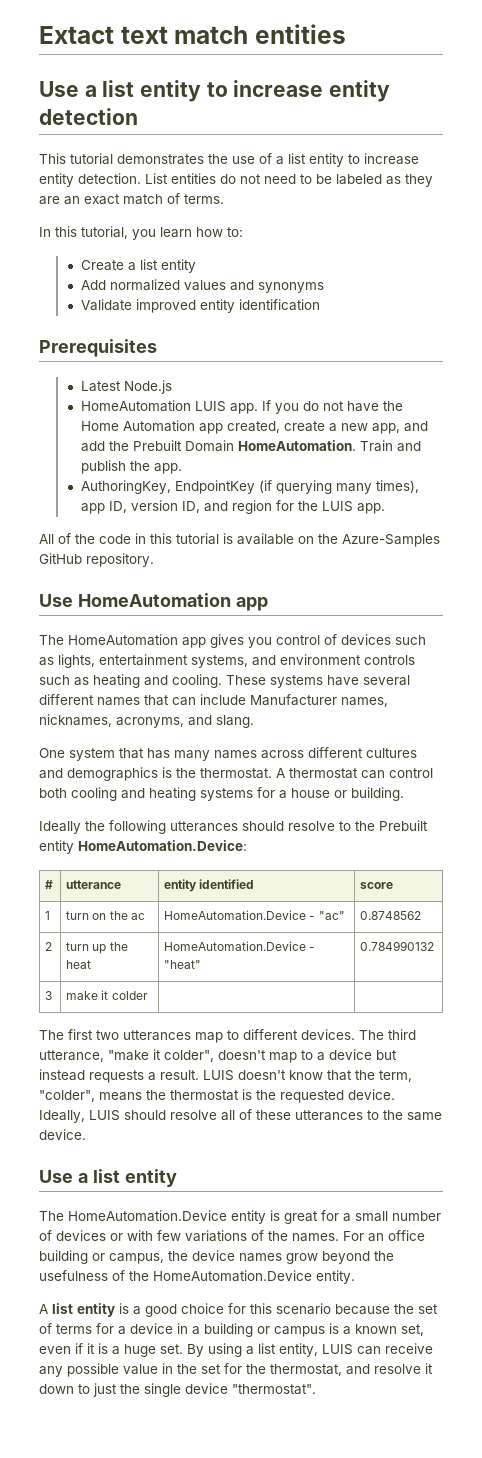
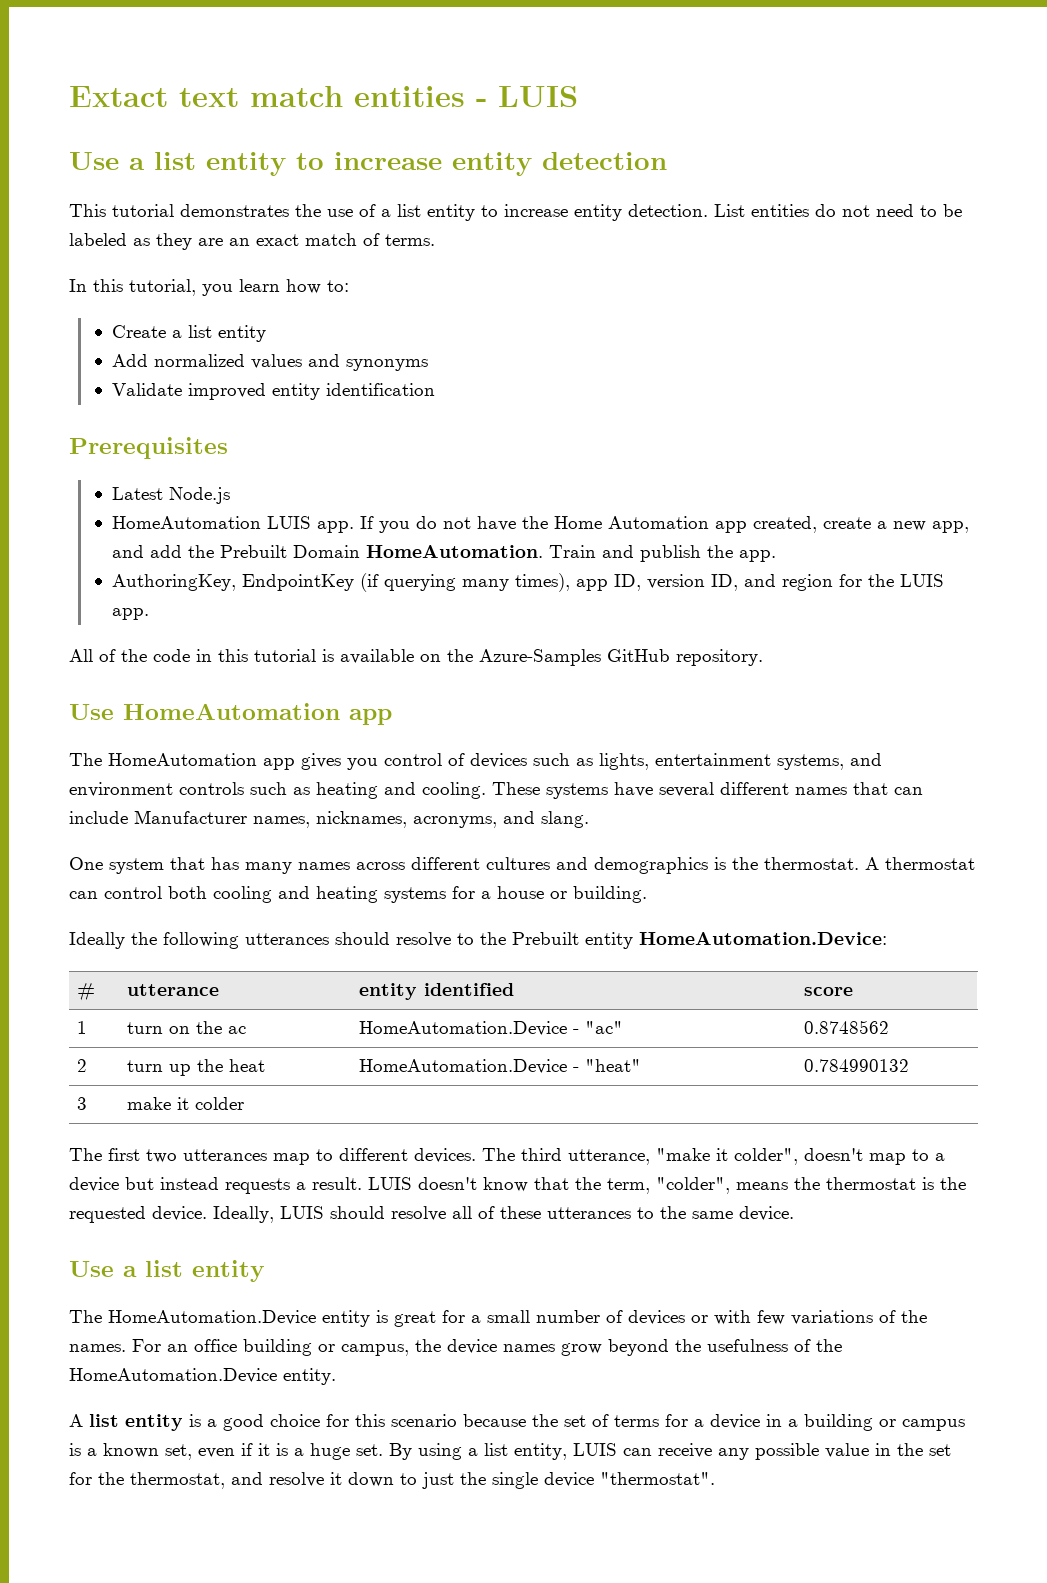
- Extact text match entities
+ Extact text match entities - LUIS

